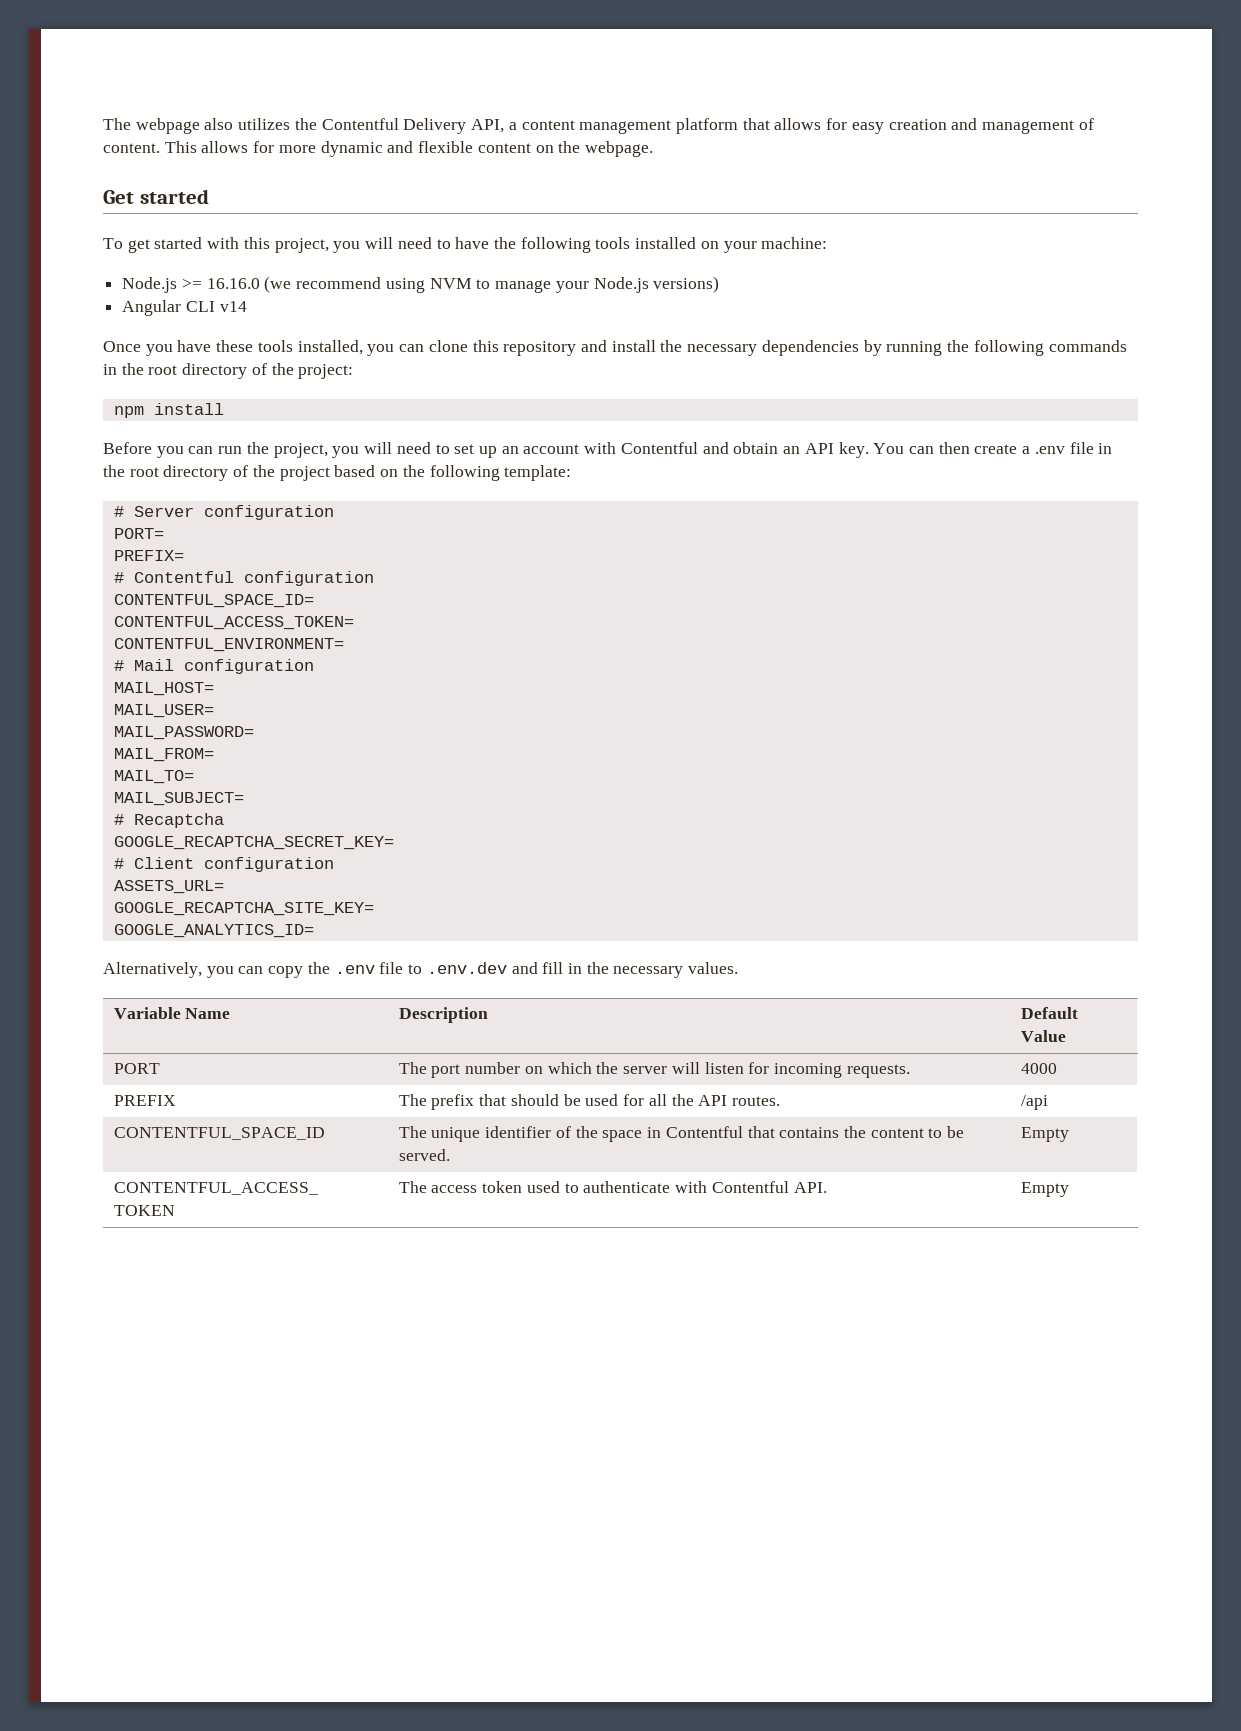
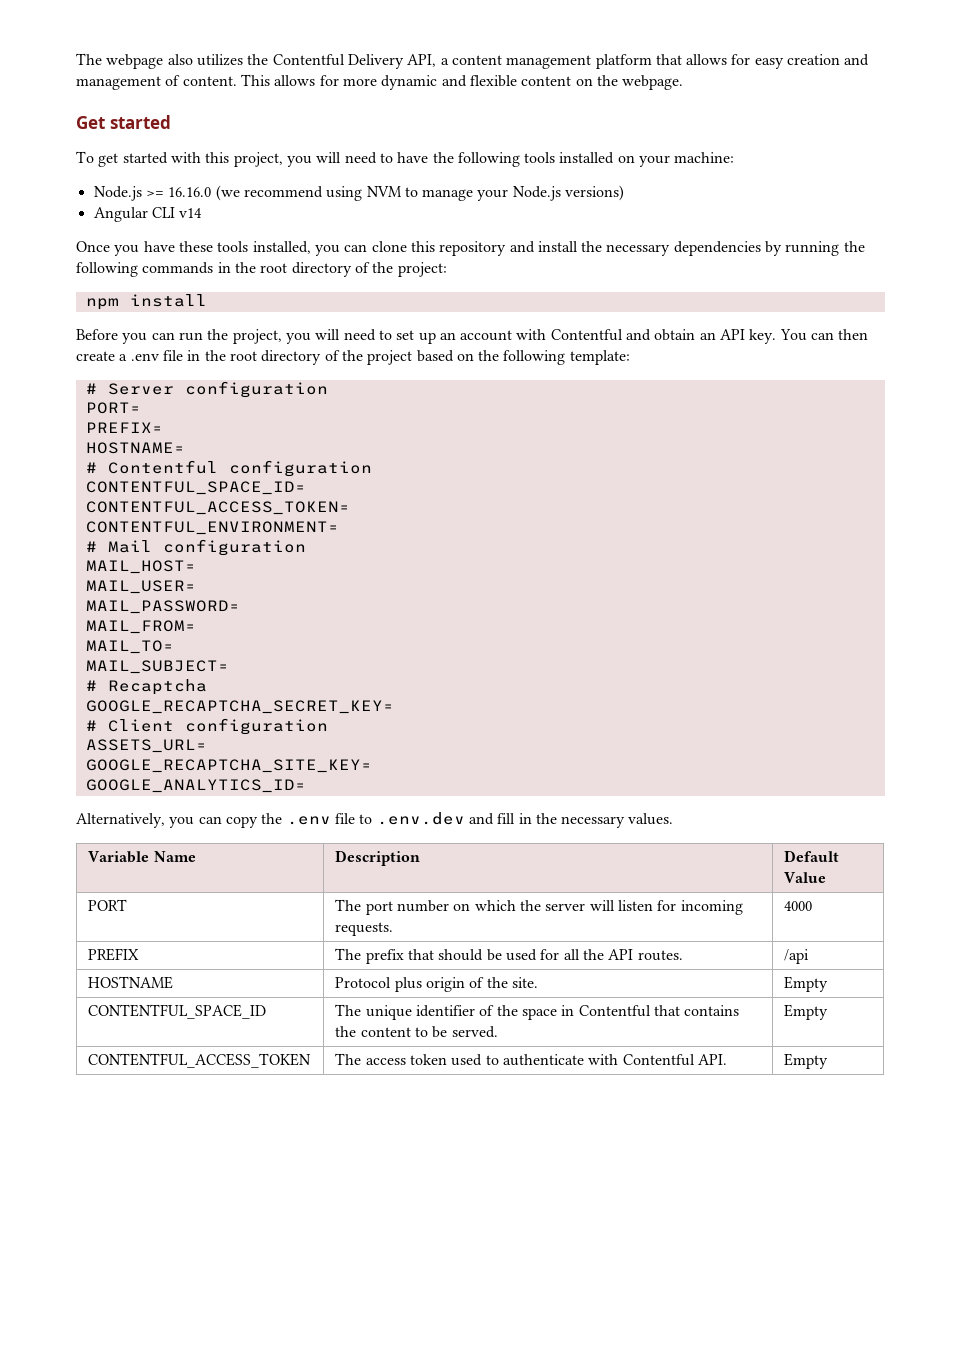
+ HOSTNAME=
+ HOSTNAME | Protocol plus origin of the site. | Empty

